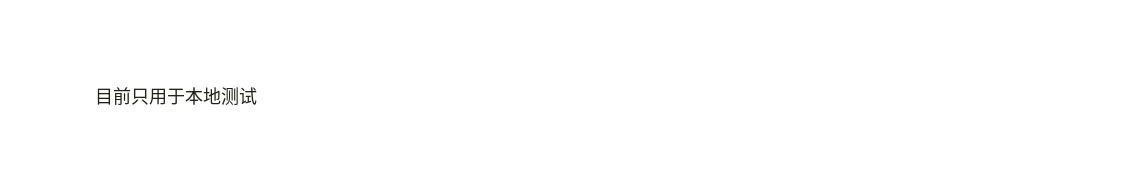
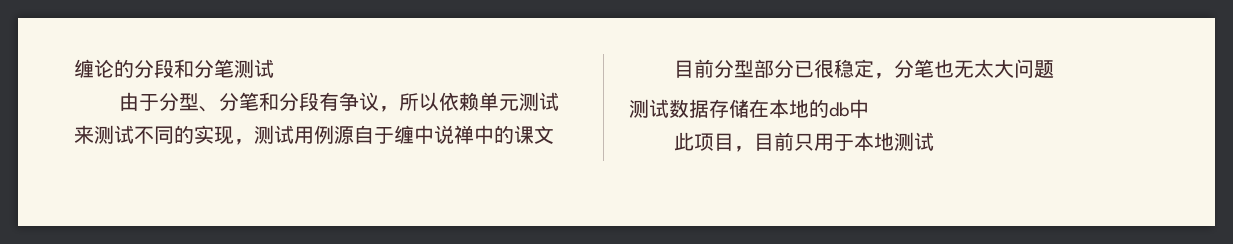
- 目前只用于本地测试
+ 缠论的分段和分笔测试
+ 由于分型、分笔和分段有争议，所以依赖单元测试来测试不同的实现，测试用例源自于缠中说禅中的课文
+ 目前分型部分已很稳定，分笔也无太大问题
+ 测试数据存储在本地的db中
+ 此项目，目前只用于本地测试

